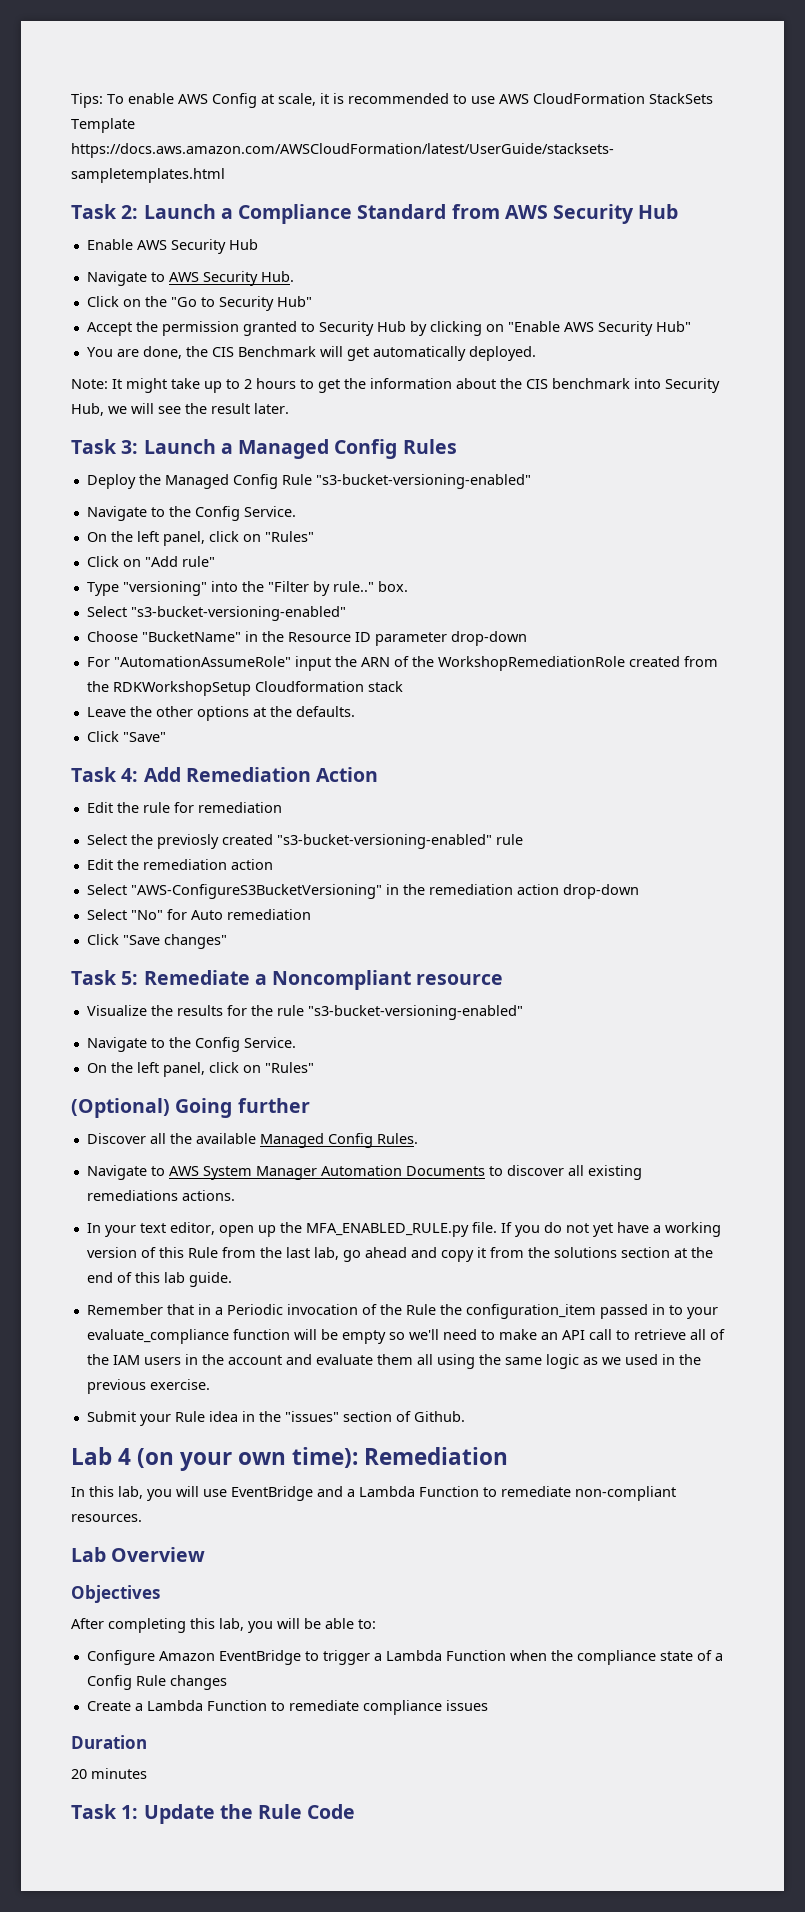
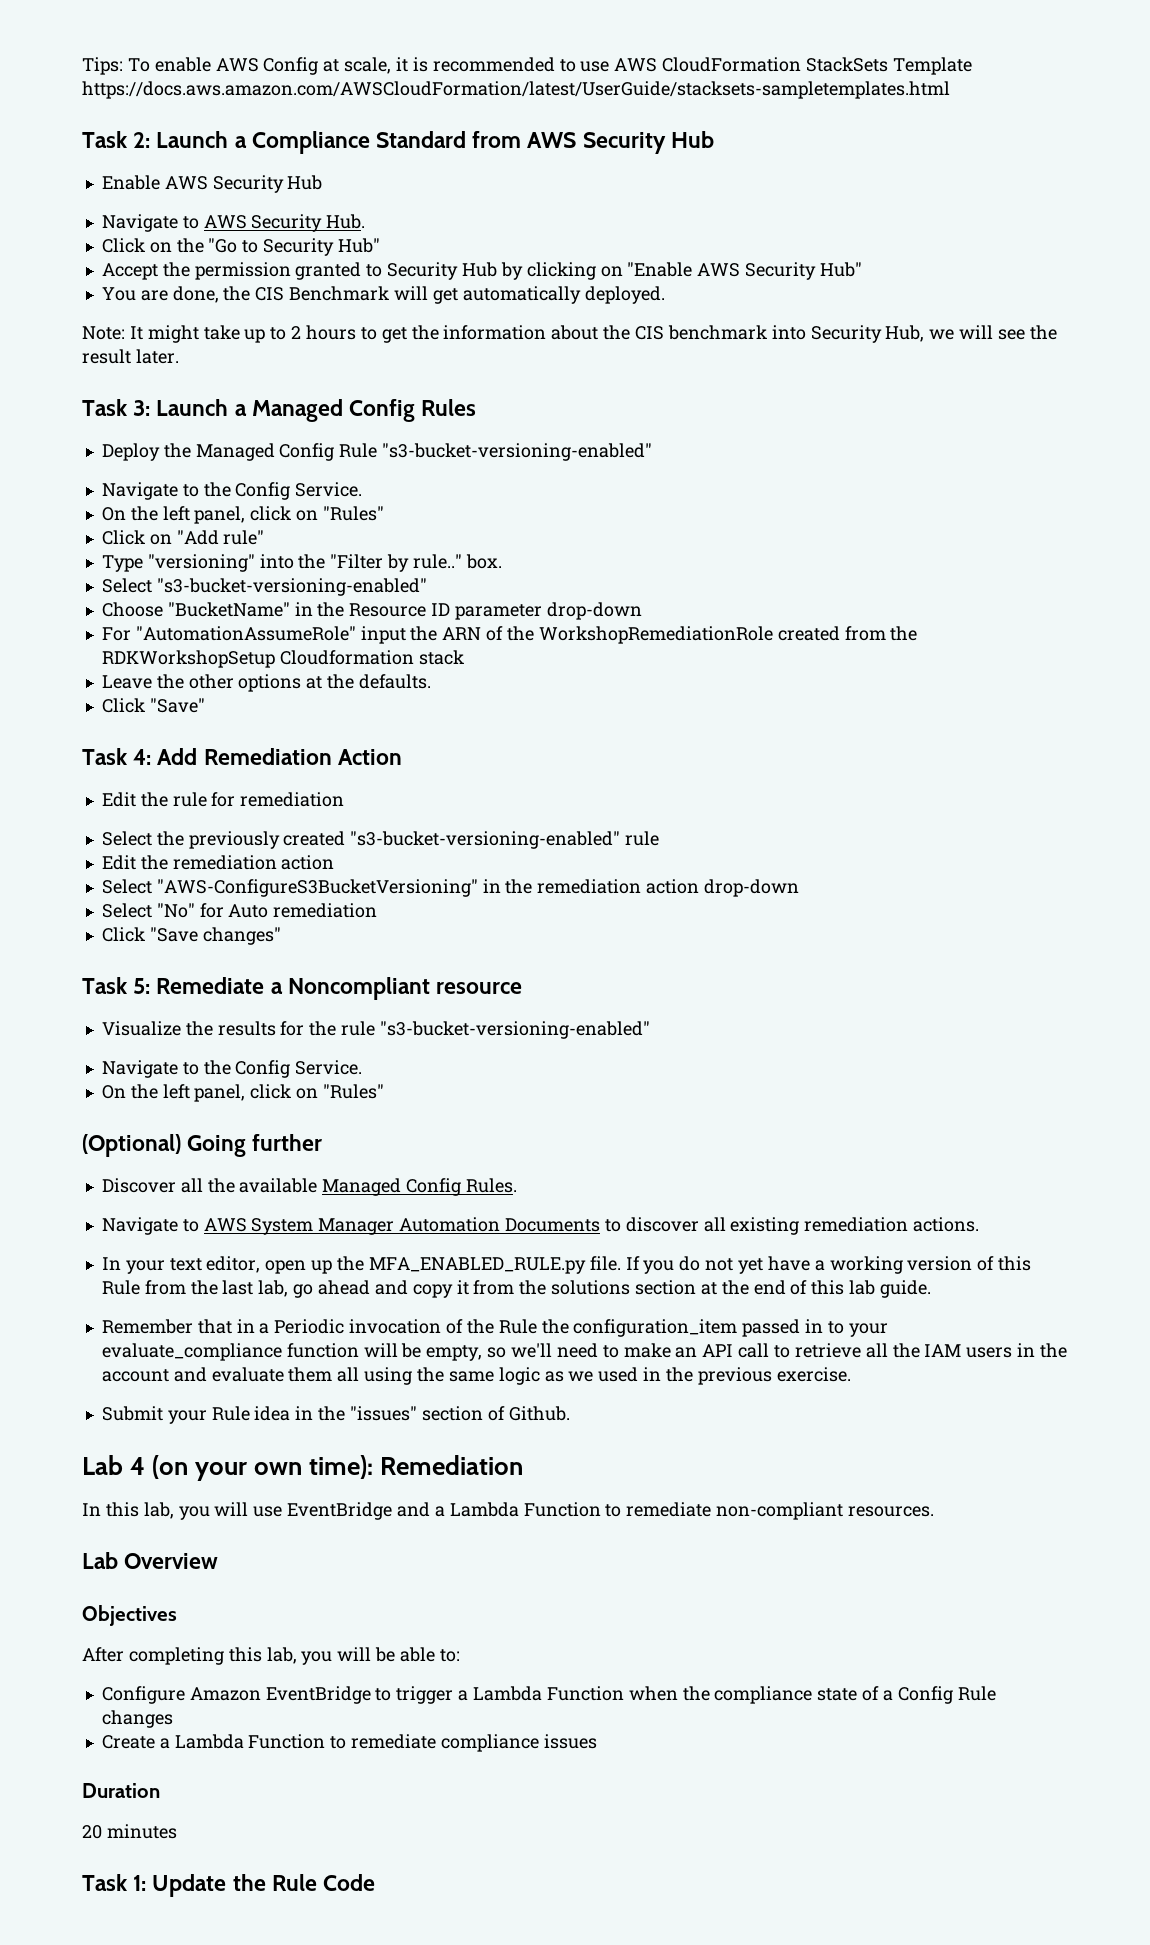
- Select the previosly created "s3-bucket-versioning-enabled" rule
+ Select the previously created "s3-bucket-versioning-enabled" rule
- Navigate to AWS System Manager Automation Documents to discover all existing remediations actions.
+ Navigate to AWS System Manager Automation Documents to discover all existing remediation actions.
- Remember that in a Periodic invocation of the Rule the configuration_item passed in to your evaluate_compliance function will be empty so we'll need to make an API call to retrieve all of the IAM users in the account and evaluate them all using the same logic as we used in the previous exercise.
+ Remember that in a Periodic invocation of the Rule the configuration_item passed in to your evaluate_compliance function will be empty, so we'll need to make an API call to retrieve all the IAM users in the account and evaluate them all using the same logic as we used in the previous exercise.

